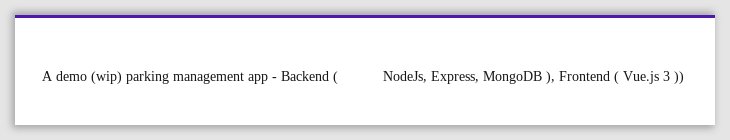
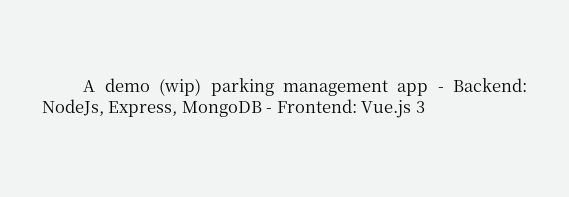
- A demo (wip) parking management app - Backend ( NodeJs, Express, MongoDB ), Frontend ( Vue.js 3 ))
+ A demo (wip) parking management app - Backend: NodeJs, Express, MongoDB - Frontend: Vue.js 3

